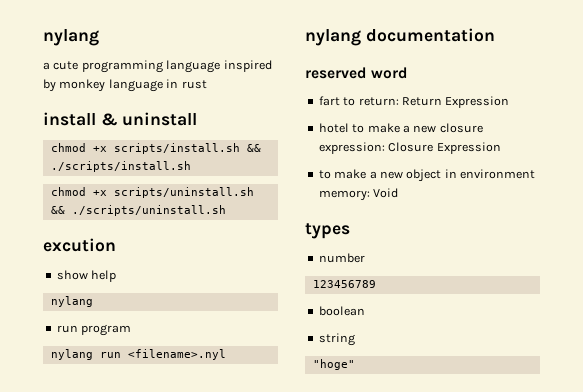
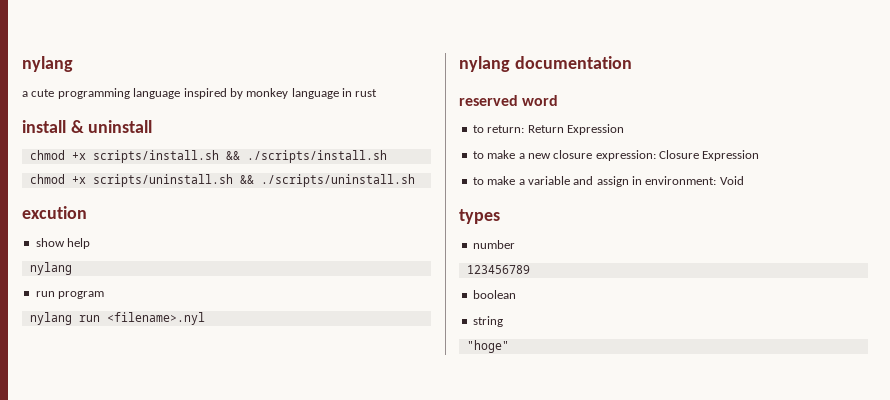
- fart to return: Return Expression
+ to return: Return Expression
- hotel to make a new closure expression: Closure Expression
+ to make a new closure expression: Closure Expression
- to make a new object in environment memory: Void
+ to make a variable and assign in environment: Void

